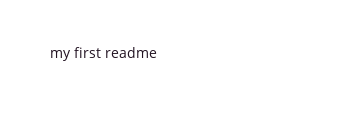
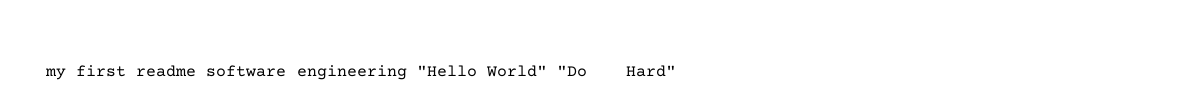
- my first readme
+ my first readme software engineering "Hello World" "Do Hard"

